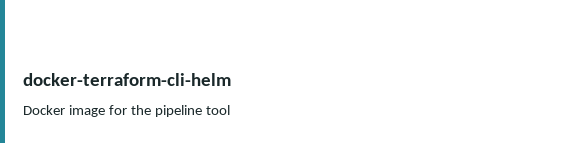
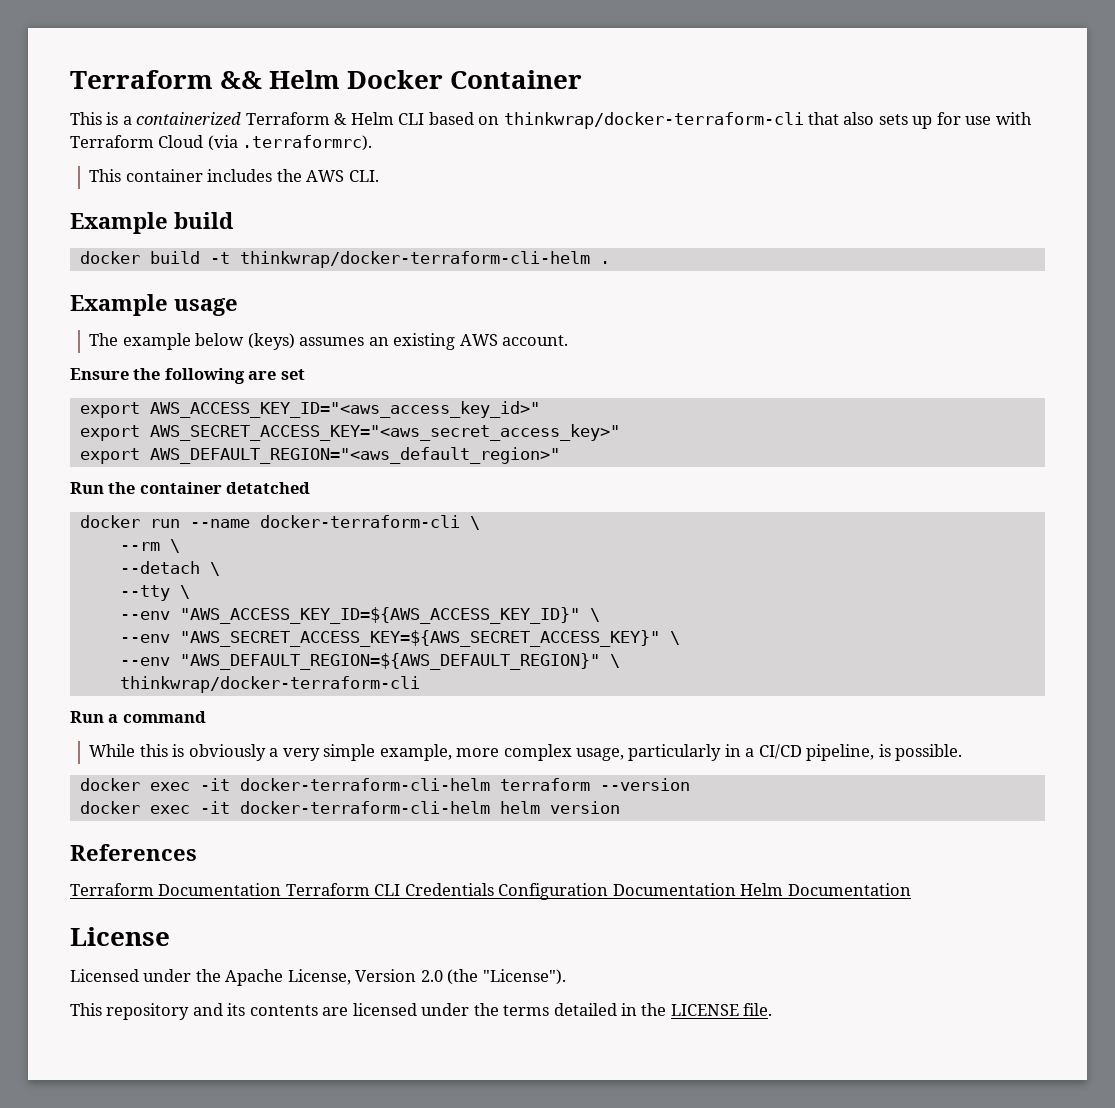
- docker-terraform-cli-helm
- Docker image for the pipeline tool
+ Terraform && Helm Docker Container
+ This is a containerized Terraform & Helm CLI based on thinkwrap/docker-terraform-cli that also sets up for use with Terraform Cloud (via .terraformrc).
+ This container includes the AWS CLI.
+ Example build
+ docker build -t thinkwrap/docker-terraform-cli-helm .
+ Example usage
+ The example below (keys) assumes an existing AWS account.
+ Ensure the following are set
+ export AWS_ACCESS_KEY_ID="<aws_access_key_id>"
+ export AWS_SECRET_ACCESS_KEY="<aws_secret_access_key>"
+ export AWS_DEFAULT_REGION="<aws_default_region>"
+ Run the container detatched
+ docker run --name docker-terraform-cli \
+ --rm \
+ --detach \
+ --tty \
+ --env "AWS_ACCESS_KEY_ID=${AWS_ACCESS_KEY_ID}" \
+ --env "AWS_SECRET_ACCESS_KEY=${AWS_SECRET_ACCESS_KEY}" \
+ --env "AWS_DEFAULT_REGION=${AWS_DEFAULT_REGION}" \
+ thinkwrap/docker-terraform-cli
+ Run a command
+ While this is obviously a very simple example, more complex usage, particularly in a CI/CD pipeline, is possible.
+ docker exec -it docker-terraform-cli-helm terraform --version
+ docker exec -it docker-terraform-cli-helm helm version
+ References
+ Terraform Documentation Terraform CLI Credentials Configuration Documentation Helm Documentation
+ License
+ Licensed under the Apache License, Version 2.0 (the "License").
+ This repository and its contents are licensed under the terms detailed in the LICENSE file.

